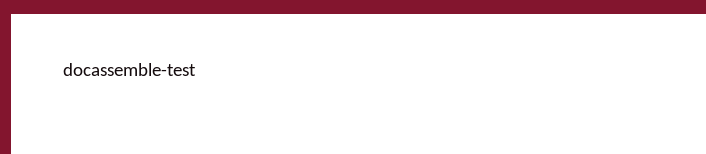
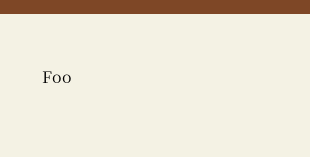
- docassemble-test
+ Foo

